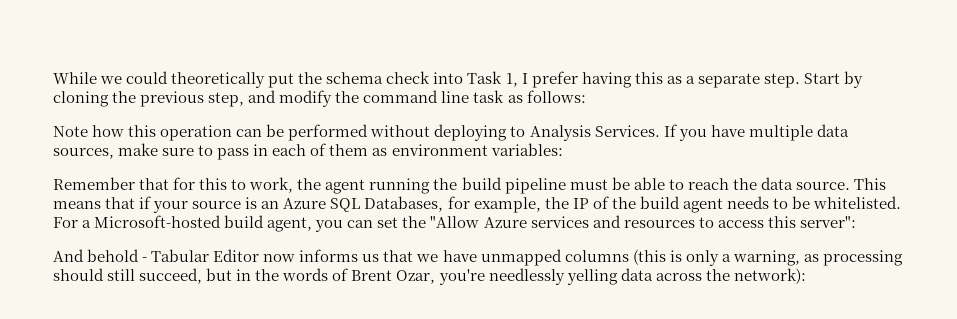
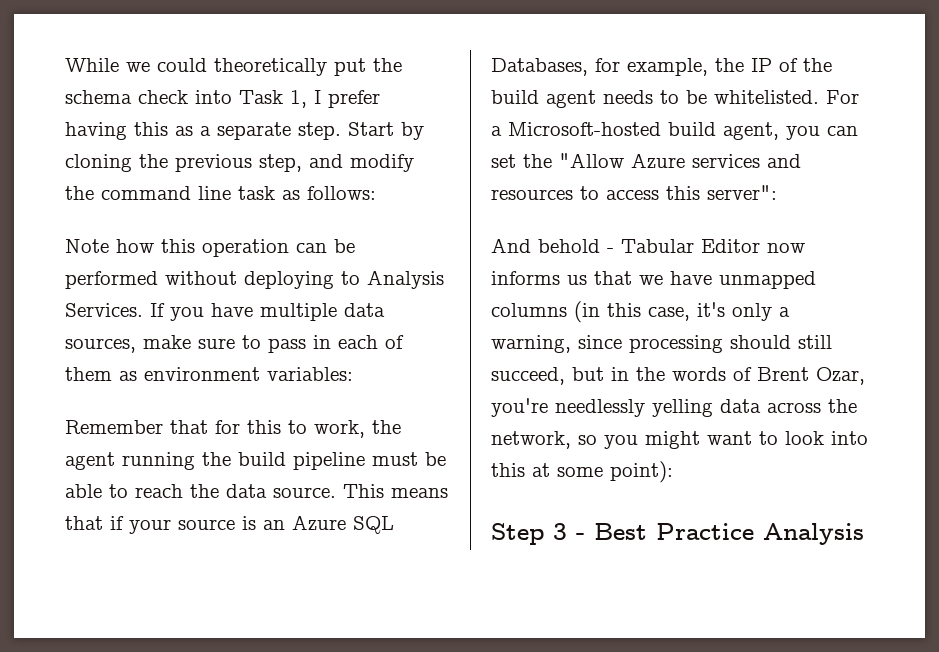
- And behold - Tabular Editor now informs us that we have unmapped columns (this is only a warning, as processing should still succeed, but in the words of Brent Ozar, you're needlessly yelling data across the network):
+ And behold - Tabular Editor now informs us that we have unmapped columns (in this case, it's only a warning, since processing should still succeed, but in the words of Brent Ozar, you're needlessly yelling data across the network, so you might want to look into this at some point):
+ Step 3 - Best Practice Analysis

